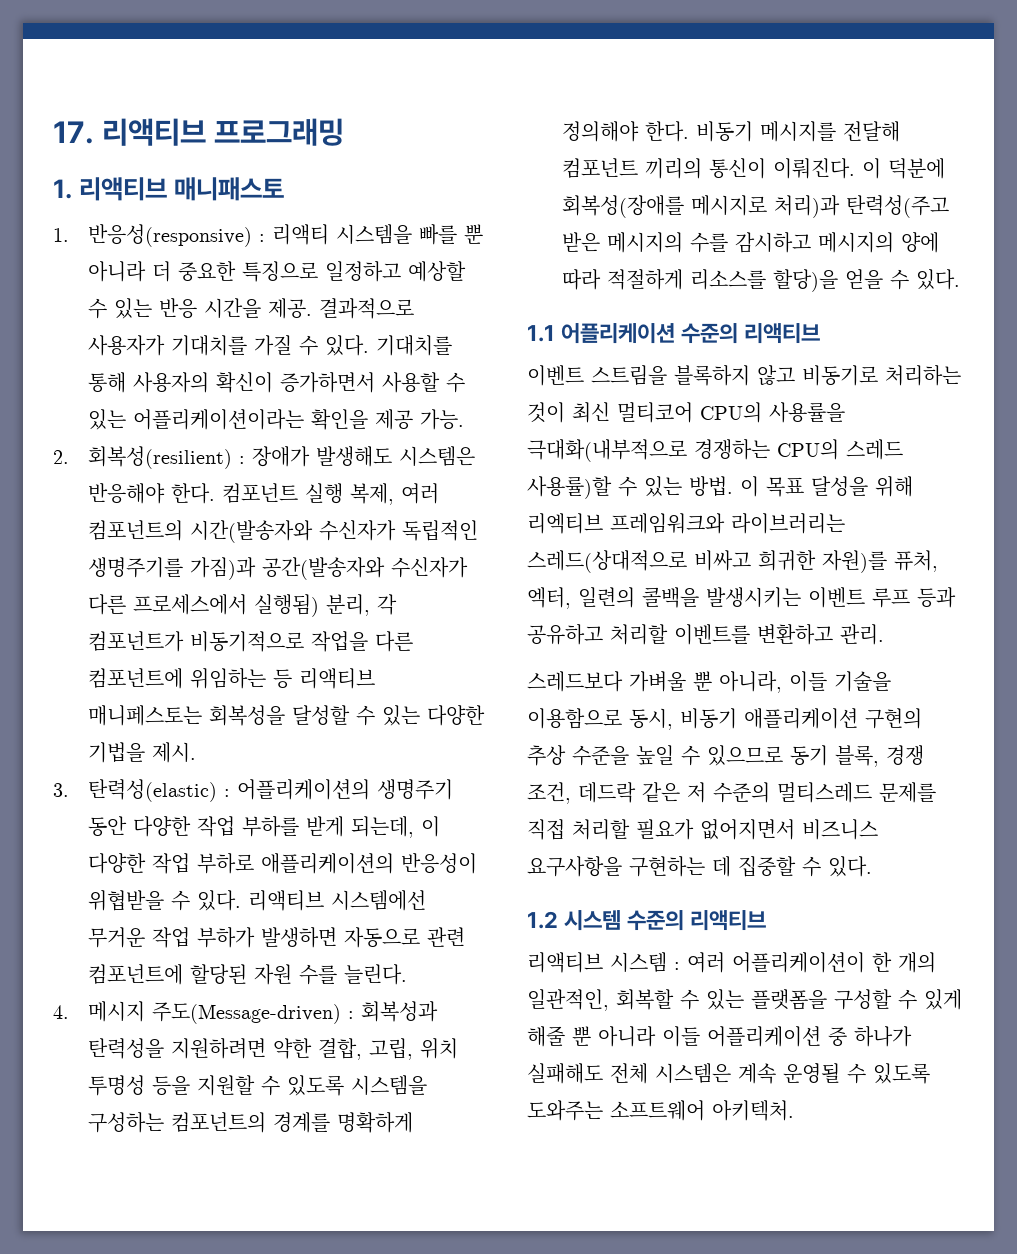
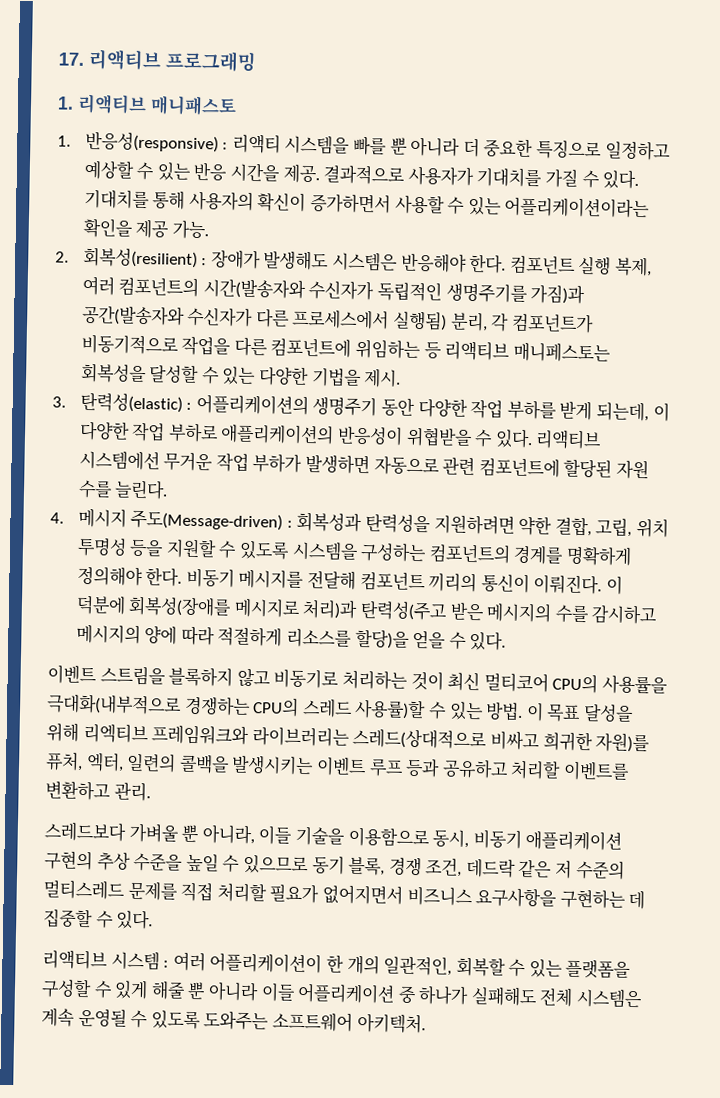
- 1.1 어플리케이션 수준의 리액티브
- 1.2 시스템 수준의 리액티브

